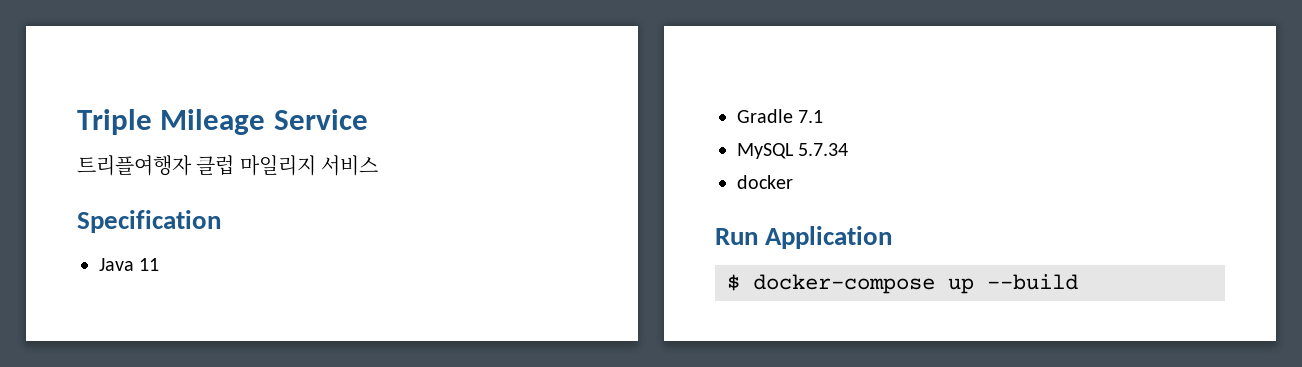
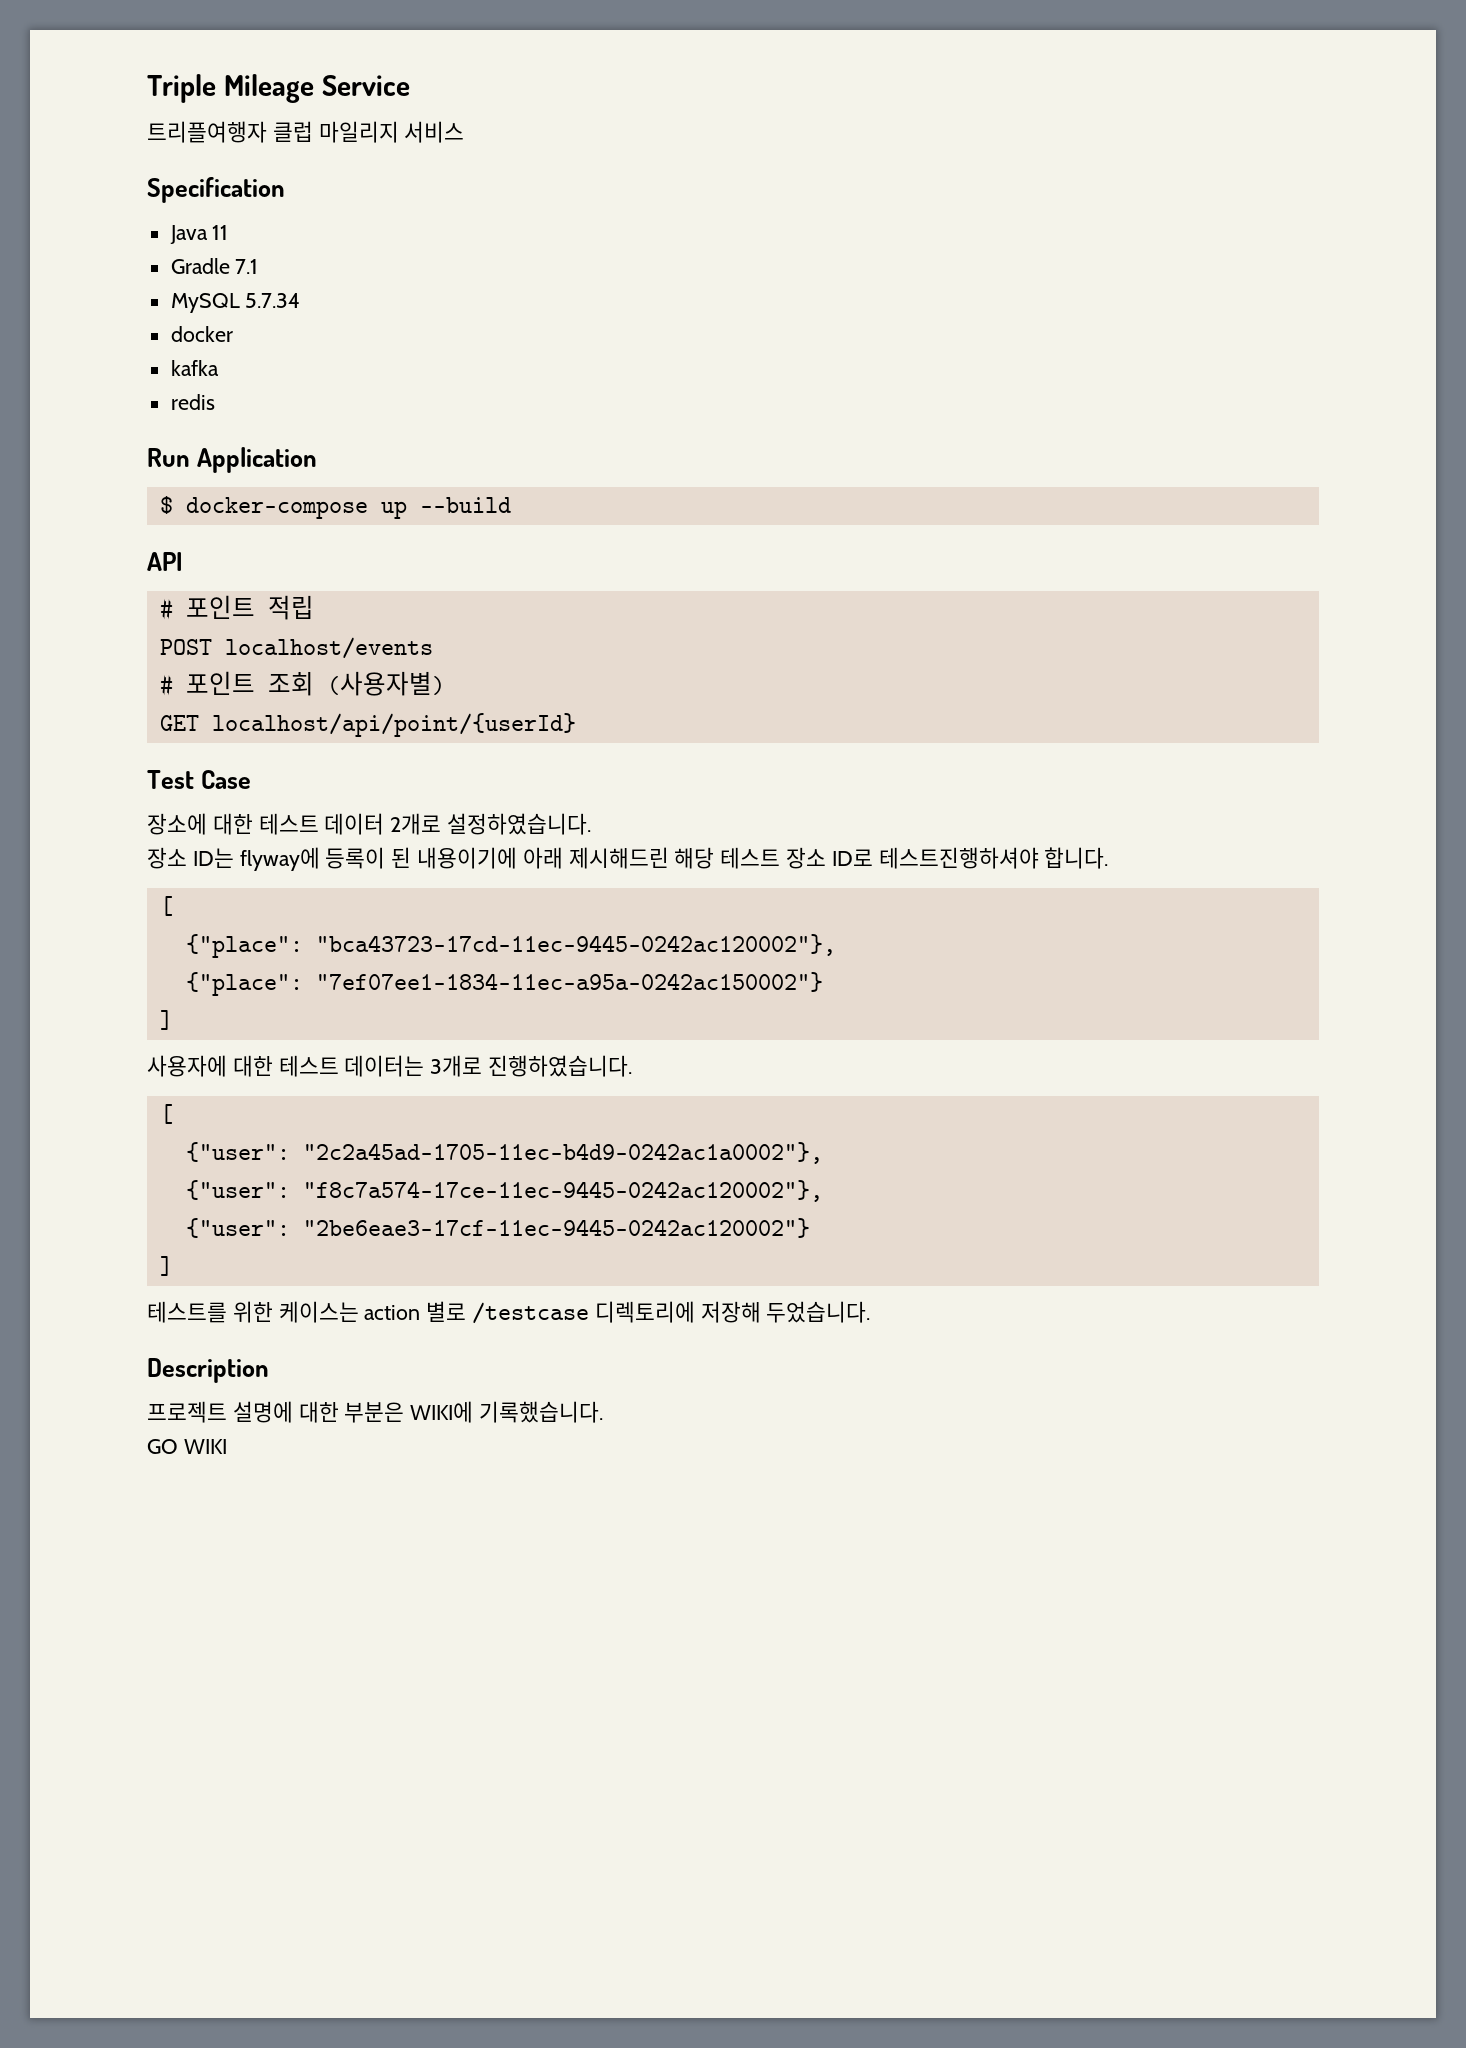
+ kafka
+ redis
+ API
+ # 포인트 적립
+ POST localhost/events
+ # 포인트 조회 (사용자별)
+ GET localhost/api/point/{userId}
+ Test Case
+ 장소에 대한 테스트 데이터 2개로 설정하였습니다.
+ 장소 ID는 flyway에 등록이 된 내용이기에 아래 제시해드린 해당 테스트 장소 ID로 테스트진행하셔야 합니다.
+ [
+ {"place": "bca43723-17cd-11ec-9445-0242ac120002"},
+ {"place": "7ef07ee1-1834-11ec-a95a-0242ac150002"}
+ ]
+ 사용자에 대한 테스트 데이터는 3개로 진행하였습니다.
+ [
+ {"user": "2c2a45ad-1705-11ec-b4d9-0242ac1a0002"},
+ {"user": "f8c7a574-17ce-11ec-9445-0242ac120002"},
+ {"user": "2be6eae3-17cf-11ec-9445-0242ac120002"}
+ ]
+ 테스트를 위한 케이스는 action 별로 /testcase 디렉토리에 저장해 두었습니다.
+ Description
+ 프로젝트 설명에 대한 부분은 WIKI에 기록했습니다.
+ GO WIKI

